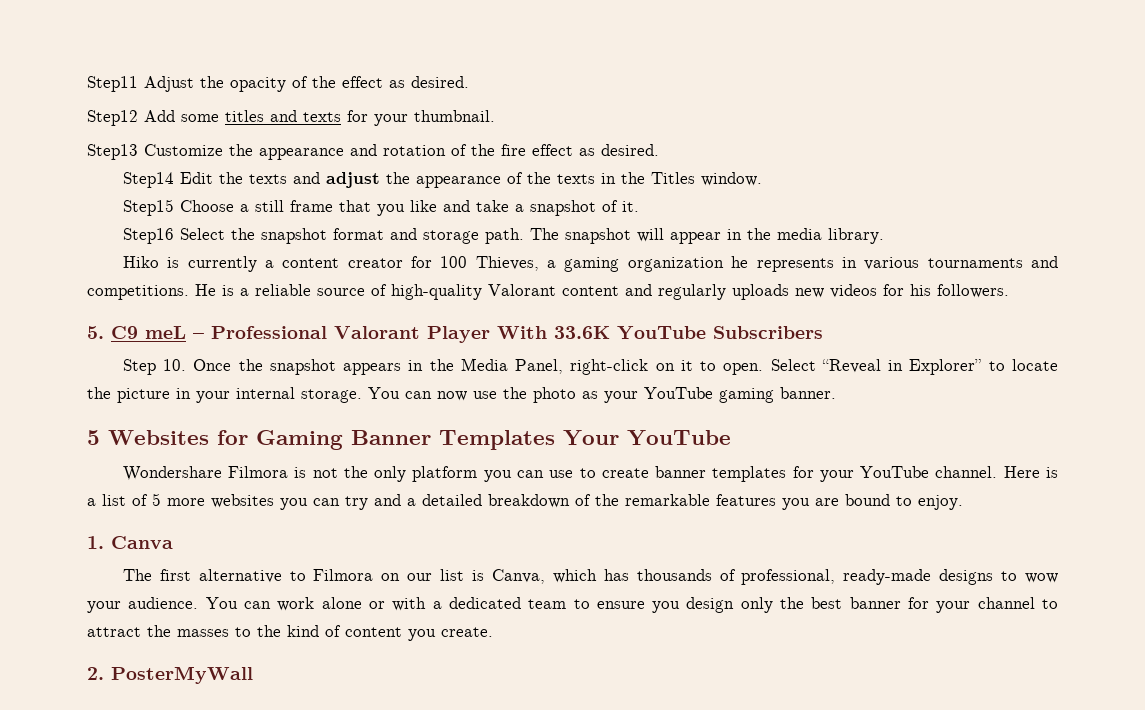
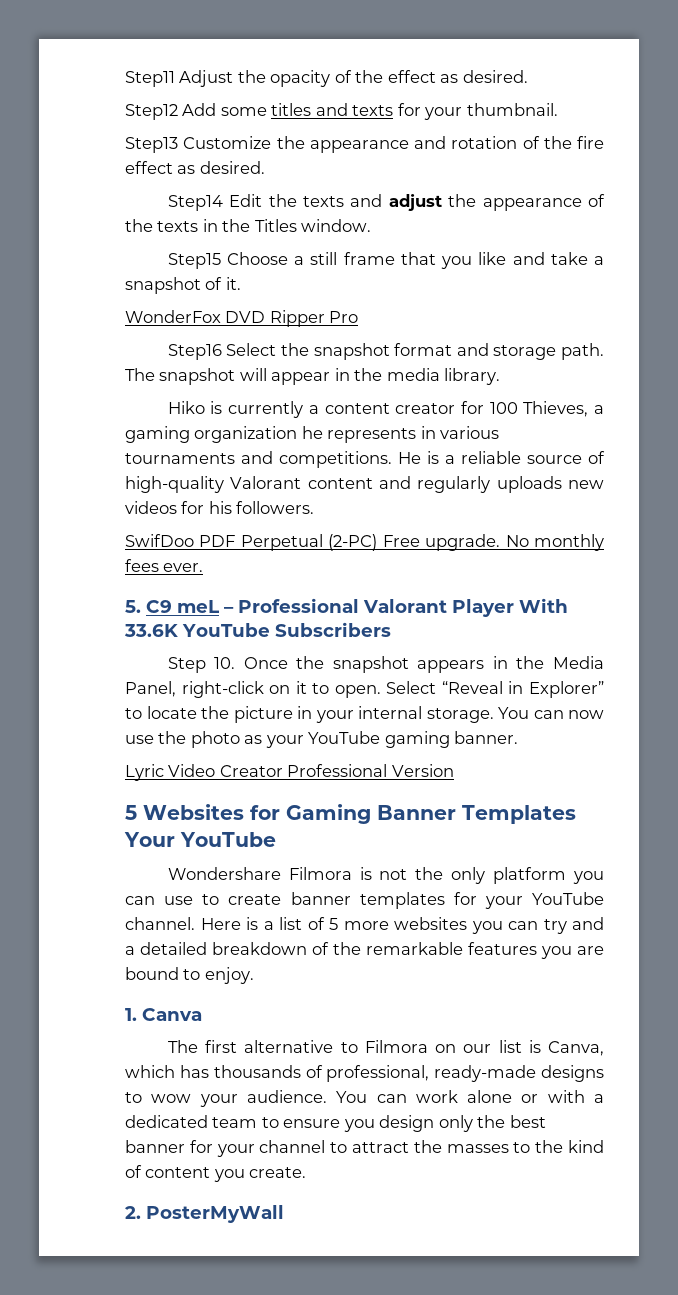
+ WonderFox DVD Ripper Pro
+ SwifDoo PDF Perpetual (2-PC) Free upgrade. No monthly fees ever.
+ Lyric Video Creator Professional Version

